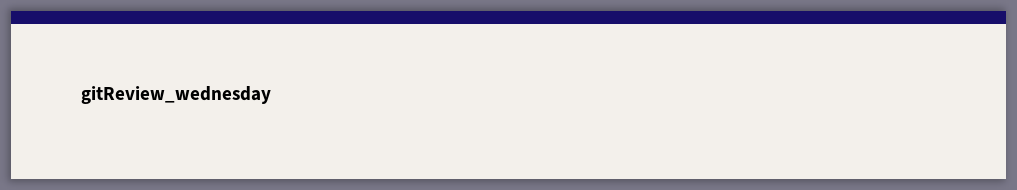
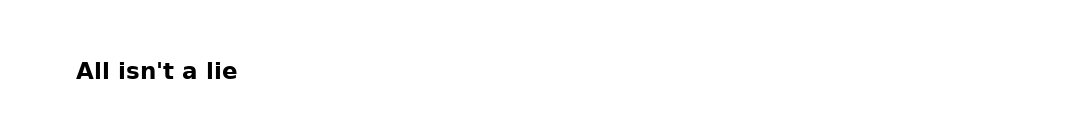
- gitReview_wednesday
+ All isn't a lie

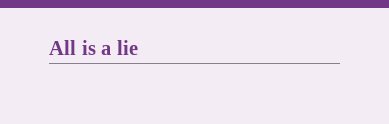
- All isn't a lie
+ All is a lie

